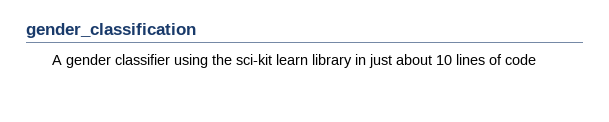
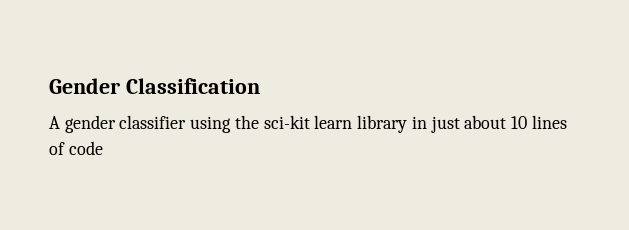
- gender_classification
+ Gender Classification

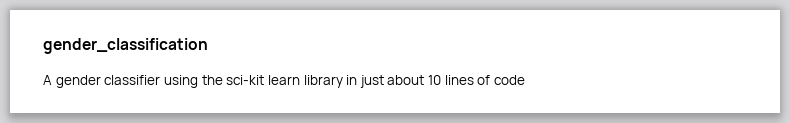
- Gender Classification
+ gender_classification

